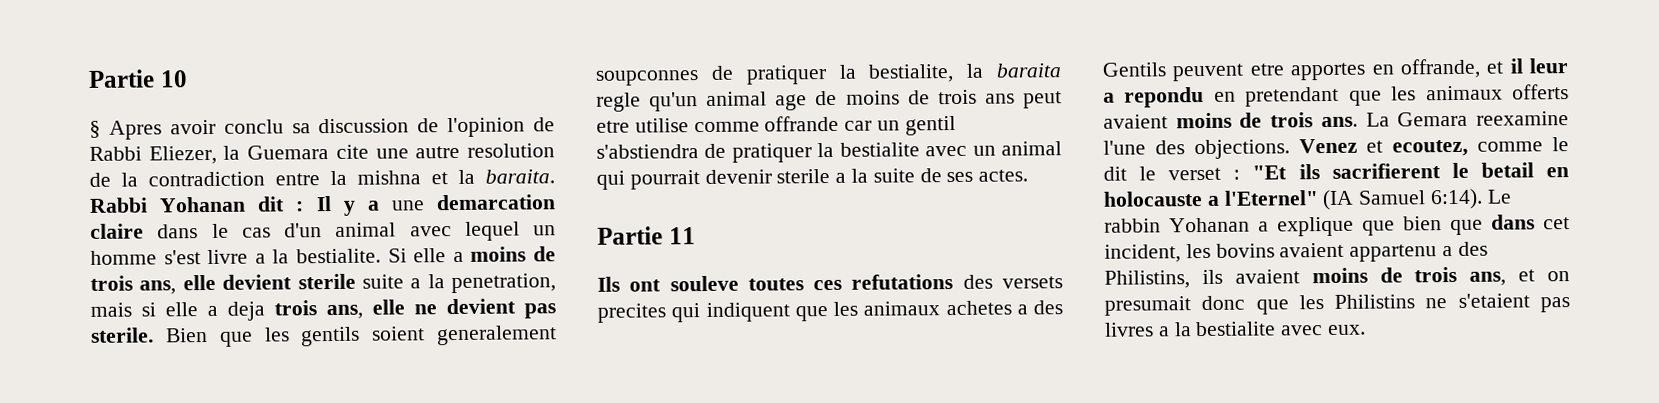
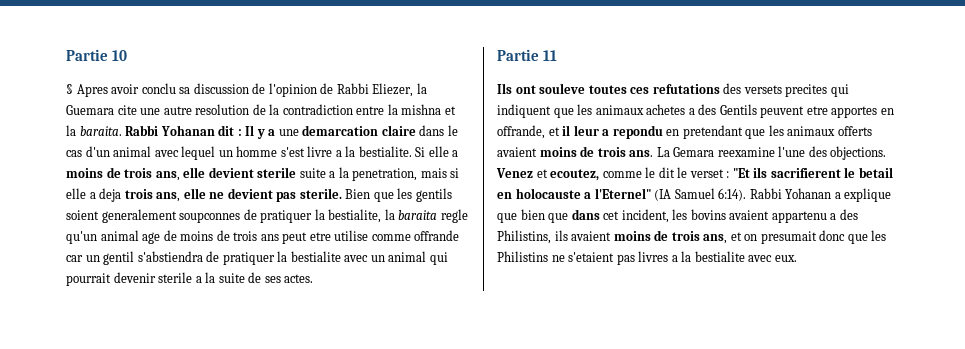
- Le rabbin Yohanan a explique que bien que dans cet incident, les bovins avaient appartenu a des Philistins, ils avaient moins de trois ans, et on presumait donc que les Philistins ne s'etaient pas livres a la bestialite avec eux.
+ Rabbi Yohanan a explique que bien que dans cet incident, les bovins avaient appartenu a des Philistins, ils avaient moins de trois ans, et on presumait donc que les Philistins ne s'etaient pas livres a la bestialite avec eux.

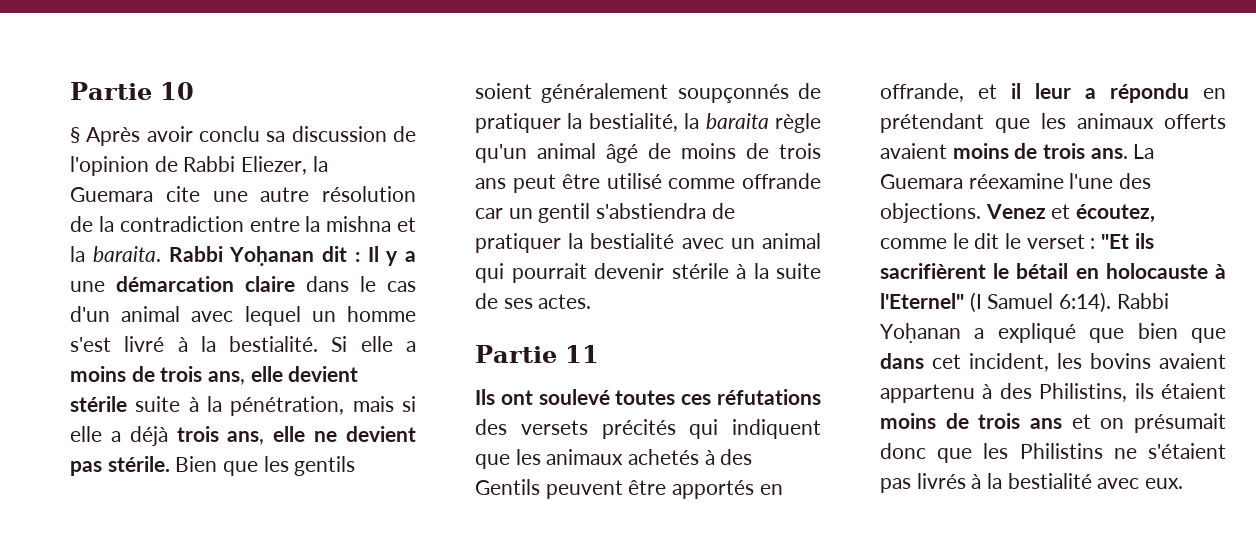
- § Apres avoir conclu sa discussion de l'opinion de Rabbi Eliezer, la Guemara cite une autre resolution de la contradiction entre la mishna et la baraita.
+ § Après avoir conclu sa discussion de l'opinion de Rabbi Eliezer, la Guemara cite une autre résolution de la contradiction entre la mishna et la baraita.
- Rabbi Yohanan dit : Il y a une demarcation claire dans le cas d'un animal avec lequel un homme s'est livre a la bestialite.
+ Rabbi Yoḥanan dit : Il y a une démarcation claire dans le cas d'un animal avec lequel un homme s'est livré à la bestialité.
- Si elle a moins de trois ans, elle devient sterile suite a la penetration, mais si elle a deja trois ans, elle ne devient pas sterile.
+ Si elle a moins de trois ans, elle devient stérile suite à la pénétration, mais si elle a déjà trois ans, elle ne devient pas stérile.
- Bien que les gentils soient generalement soupconnes de pratiquer la bestialite, la baraita regle qu'un animal age de moins de trois ans peut etre utilise comme offrande car un gentil s'abstiendra de pratiquer la bestialite avec un animal qui pourrait devenir sterile a la suite de ses actes.
+ Bien que les gentils soient généralement soupçonnés de pratiquer la bestialité, la baraita règle qu'un animal âgé de moins de trois ans peut être utilisé comme offrande car un gentil s'abstiendra de pratiquer la bestialité avec un animal qui pourrait devenir stérile à la suite de ses actes.
- Ils ont souleve toutes ces refutations des versets precites qui indiquent que les animaux achetes a des Gentils peuvent etre apportes en offrande, et il leur a repondu en pretendant que les animaux offerts avaient moins de trois ans.
+ Ils ont soulevé toutes ces réfutations des versets précités qui indiquent que les animaux achetés à des Gentils peuvent être apportés en offrande, et il leur a répondu en prétendant que les animaux offerts avaient moins de trois ans.
- La Gemara reexamine l'une des objections.
+ La Guemara réexamine l'une des objections.
- Venez et ecoutez, comme le dit le verset : "Et ils sacrifierent le betail en holocauste a l'Eternel" (IA Samuel 6:14). Rabbi Yohanan a explique que bien que dans cet incident, les bovins avaient appartenu a des Philistins, ils avaient moins de trois ans, et on presumait donc que les Philistins ne s'etaient pas livres a la bestialite avec eux.
+ Venez et écoutez, comme le dit le verset : "Et ils sacrifièrent le bétail en holocauste à l'Eternel" (I Samuel 6:14). Rabbi Yoḥanan a expliqué que bien que dans cet incident, les bovins avaient appartenu à des Philistins, ils étaient moins de trois ans et on présumait donc que les Philistins ne s'étaient pas livrés à la bestialité avec eux.

